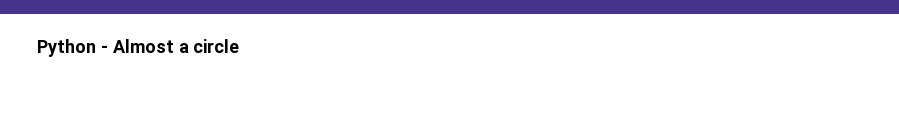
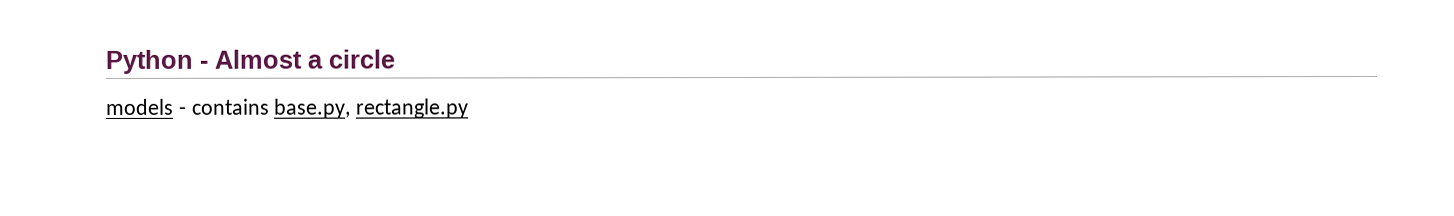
+ models - contains base.py, rectangle.py

